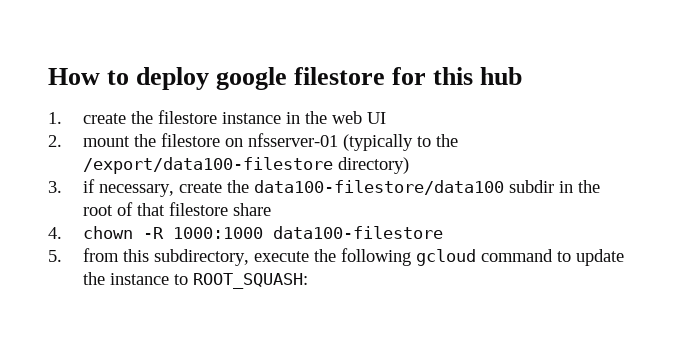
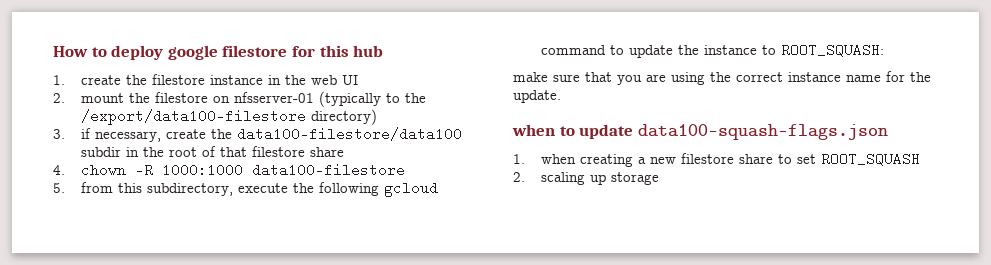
+ make sure that you are using the correct instance name for the update.
+ when to update data100-squash-flags.json
+ 1. when creating a new filestore share to set ROOT_SQUASH
+ 2. scaling up storage

